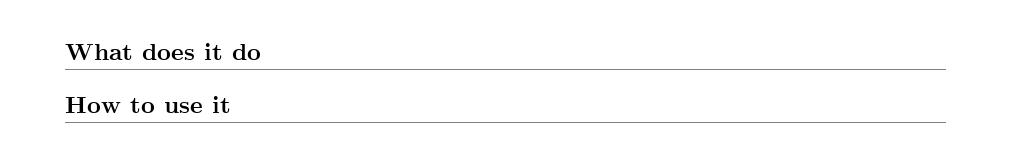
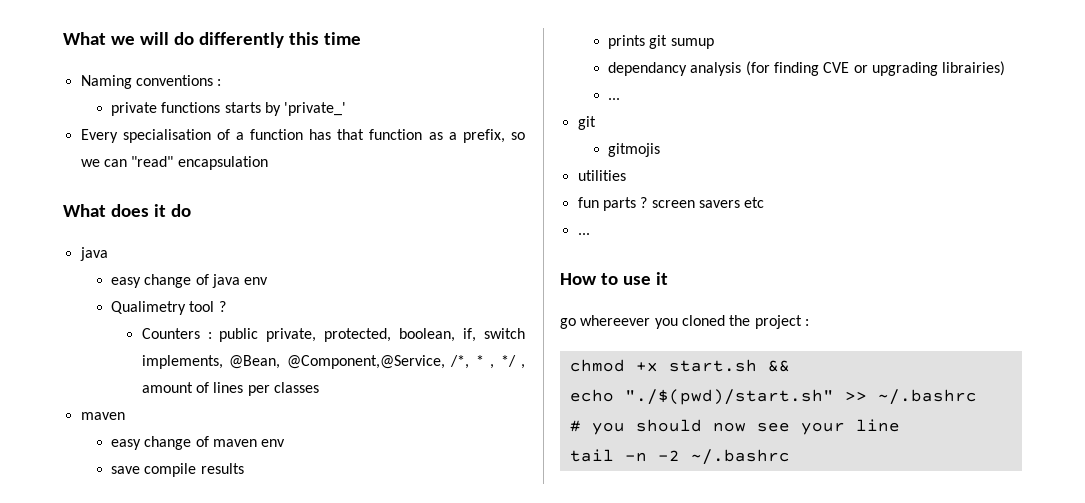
+ What we will do differently this time
+ Naming conventions :
+ private functions starts by 'private_'
+ Every specialisation of a function has that function as a prefix, so we can "read" encapsulation
  What does it do
+ java
+ easy change of java env
+ Qualimetry tool ?
+ Counters : public private, protected, boolean, if, switch implements, @Bean, @Component,@Service, /*, * , */ , amount of lines per classes
+ maven
+ easy change of maven env
+ save compile results
+ prints git sumup
+ dependancy analysis (for finding CVE or upgrading librairies)
+ ...
+ git
+ gitmojis
+ utilities
+ fun parts ? screen savers etc
+ ...
  How to use it
+ go whereever you cloned the project :
+ chmod +x start.sh &&
+ echo "./$(pwd)/start.sh" >> ~/.bashrc
+ # you should now see your line
+ tail -n -2 ~/.bashrc

